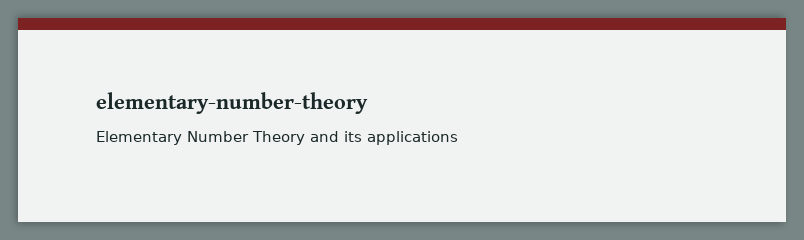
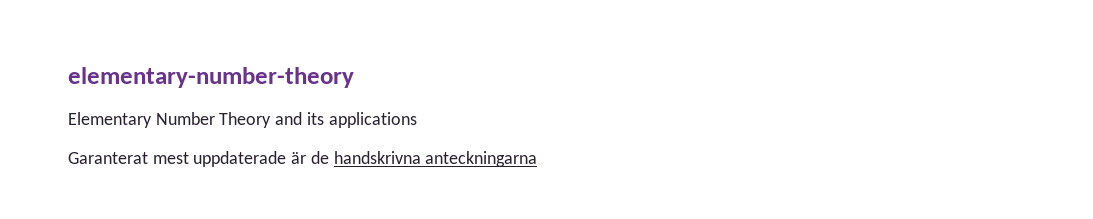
+ Garanterat mest uppdaterade är de handskrivna anteckningarna

